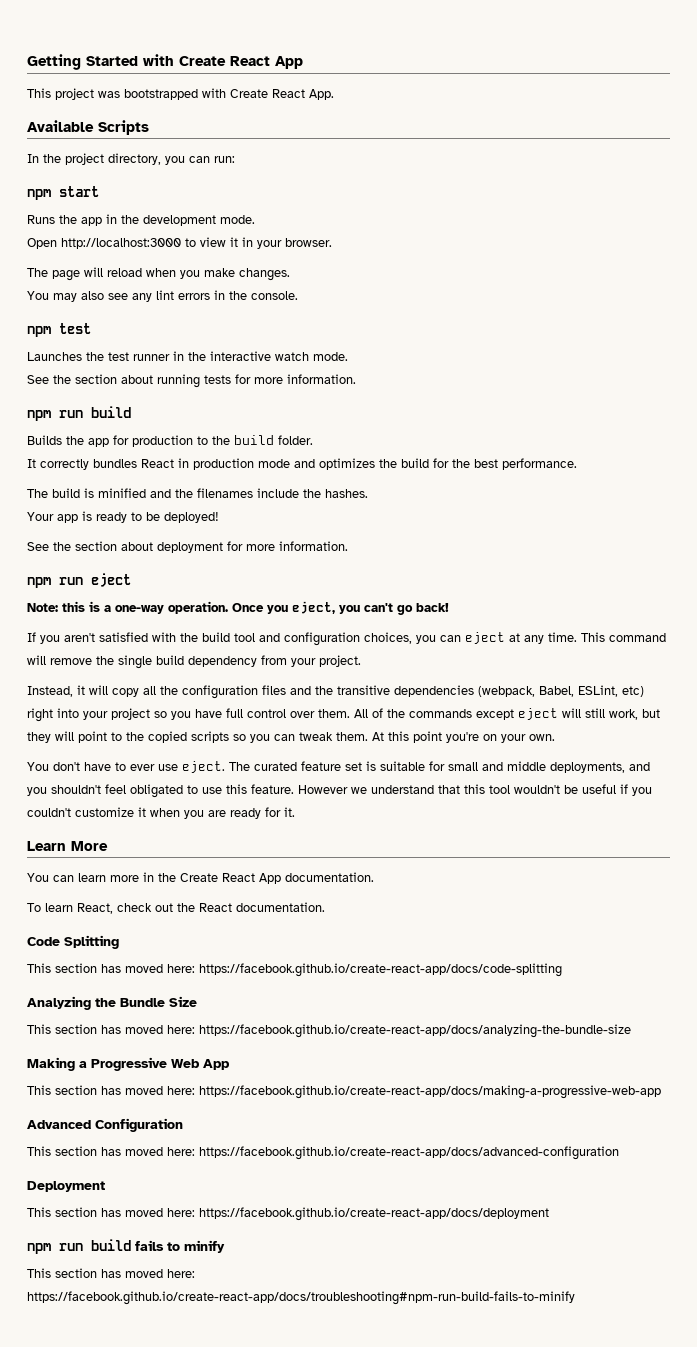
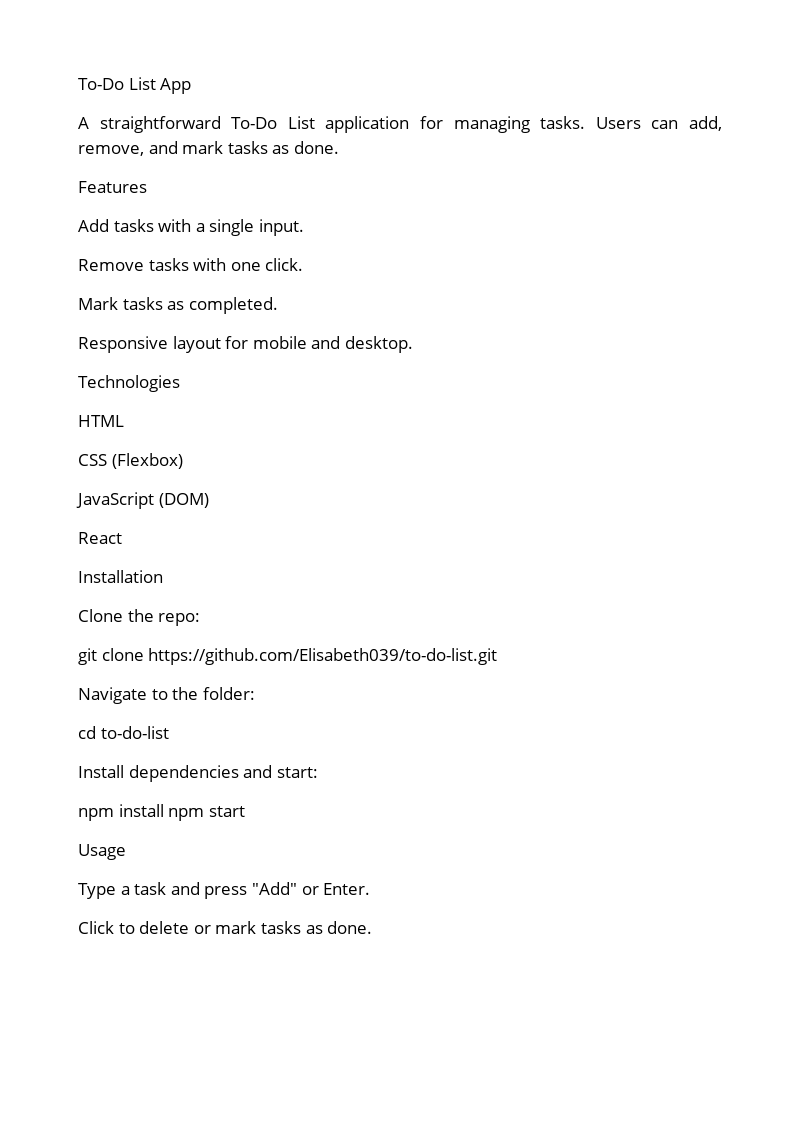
- Getting Started with Create React App
- This project was bootstrapped with Create React App.
- Available Scripts
- In the project directory, you can run:
- npm start
- Runs the app in the development mode.
- Open http://localhost:3000 to view it in your browser.
- The page will reload when you make changes.
- You may also see any lint errors in the console.
- npm test
- Launches the test runner in the interactive watch mode.
- See the section about running tests for more information.
- npm run build
- Builds the app for production to the build folder.
- It correctly bundles React in production mode and optimizes the build for the best performance.
- The build is minified and the filenames include the hashes.
- Your app is ready to be deployed!
- See the section about deployment for more information.
- npm run eject
- Note: this is a one-way operation. Once you eject, you can't go back!
- If you aren't satisfied with the build tool and configuration choices, you can eject at any time. This command will remove the single build dependency from your project.
- Instead, it will copy all the configuration files and the transitive dependencies (webpack, Babel, ESLint, etc) right into your project so you have full control over them. All of the commands except eject will still work, but they will point to the copied scripts so you can tweak them. At this point you're on your own.
- You don't have to ever use eject. The curated feature set is suitable for small and middle deployments, and you shouldn't feel obligated to use this feature. However we understand that this tool wouldn't be useful if you couldn't customize it when you are ready for it.
- Learn More
- You can learn more in the Create React App documentation.
- To learn React, check out the React documentation.
- Code Splitting
- This section has moved here: https://facebook.github.io/create-react-app/docs/code-splitting
- Analyzing the Bundle Size
- This section has moved here: https://facebook.github.io/create-react-app/docs/analyzing-the-bundle-size
- Making a Progressive Web App
- This section has moved here: https://facebook.github.io/create-react-app/docs/making-a-progressive-web-app
- Advanced Configuration
- This section has moved here: https://facebook.github.io/create-react-app/docs/advanced-configuration
- Deployment
- This section has moved here: https://facebook.github.io/create-react-app/docs/deployment
- npm run build fails to minify
- This section has moved here: https://facebook.github.io/create-react-app/docs/troubleshooting#npm-run-build-fails-to-minify
+ To-Do List App
+ A straightforward To-Do List application for managing tasks. Users can add, remove, and mark tasks as done.
+ Features
+ Add tasks with a single input.
+ Remove tasks with one click.
+ Mark tasks as completed.
+ Responsive layout for mobile and desktop.
+ Technologies
+ HTML
+ CSS (Flexbox)
+ JavaScript (DOM)
+ React
+ Installation
+ Clone the repo:
+ git clone https://github.com/Elisabeth039/to-do-list.git
+ Navigate to the folder:
+ cd to-do-list
+ Install dependencies and start:
+ npm install npm start
+ Usage
+ Type a task and press "Add" or Enter.
+ Click to delete or mark tasks as done.

